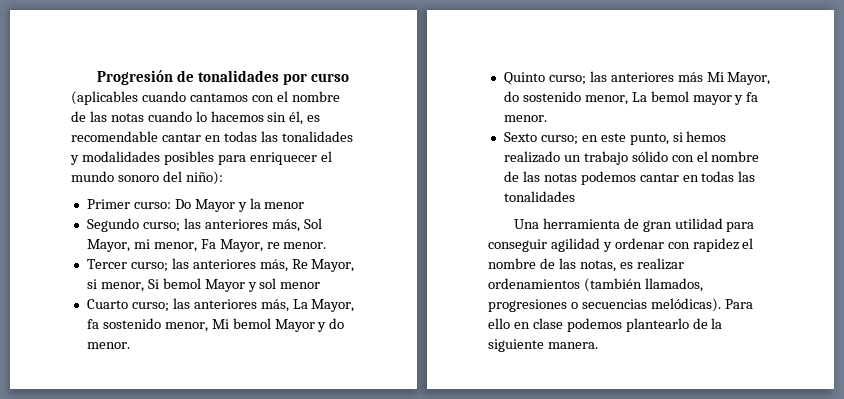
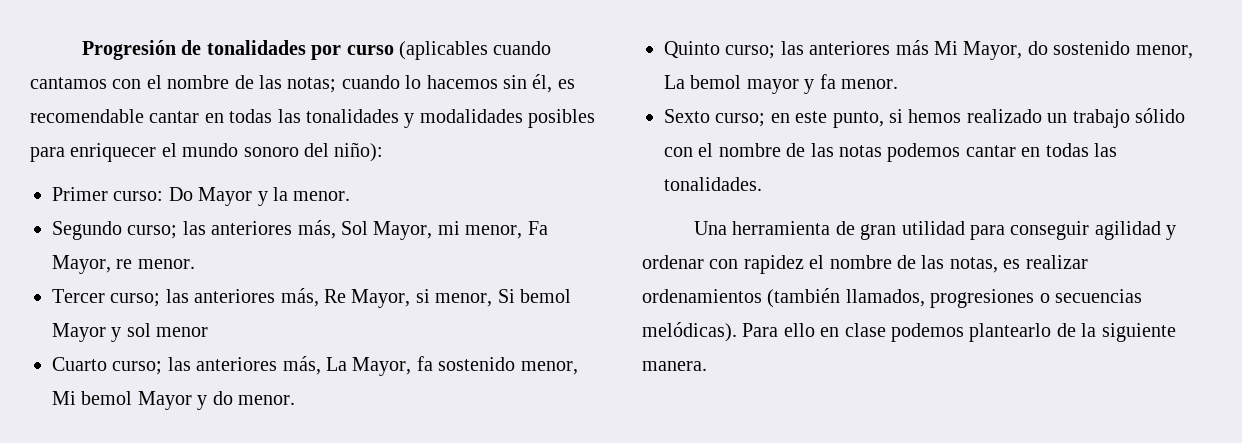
- Progresión de tonalidades por curso (aplicables cuando cantamos con el nombre de las notas cuando lo hacemos sin él, es recomendable cantar en todas las tonalidades y modalidades posibles para enriquecer el mundo sonoro del niño):
+ Progresión de tonalidades por curso (aplicables cuando cantamos con el nombre de las notas; cuando lo hacemos sin él, es recomendable cantar en todas las tonalidades y modalidades posibles para enriquecer el mundo sonoro del niño):
- Primer curso: Do Mayor y la menor
+ Primer curso: Do Mayor y la menor.
- Sexto curso; en este punto, si hemos realizado un trabajo sólido con el nombre de las notas podemos cantar en todas las tonalidades
+ Sexto curso; en este punto, si hemos realizado un trabajo sólido con el nombre de las notas podemos cantar en todas las tonalidades.

